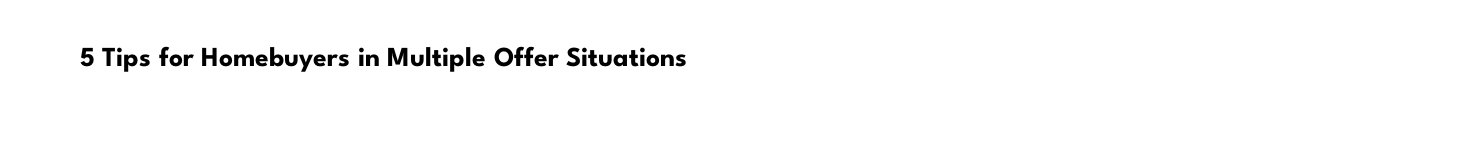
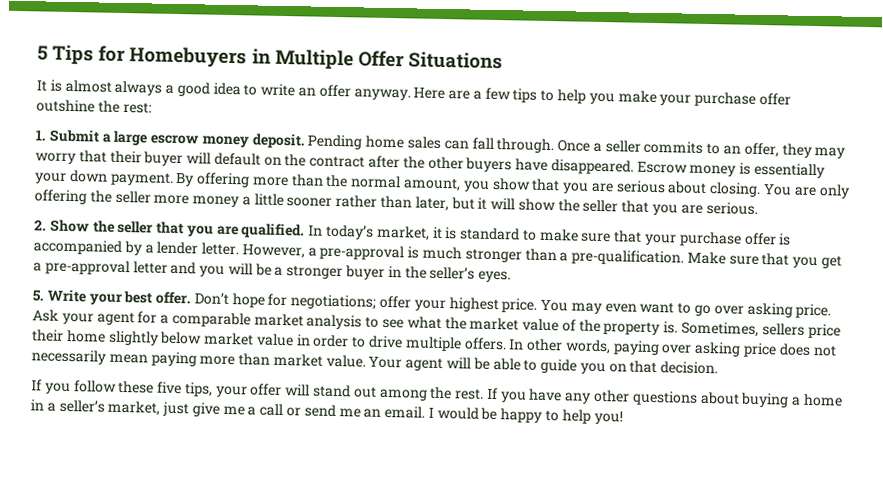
+ It is almost always a good idea to write an offer anyway. Here are a few tips to help you make your purchase offer outshine the rest:
+ 1. Submit a large escrow money deposit. Pending home sales can fall through. Once a seller commits to an offer, they may worry that their buyer will default on the contract after the other buyers have disappeared. Escrow money is essentially your down payment. By offering more than the normal amount, you show that you are serious about closing. You are only offering the seller more money a little sooner rather than later, but it will show the seller that you are serious.
+ 2. Show the seller that you are qualified. In today’s market, it is standard to make sure that your purchase offer is accompanied by a lender letter. However, a pre-approval is much stronger than a pre-qualification. Make sure that you get a pre-approval letter and you will be a stronger buyer in the seller’s eyes.
+ 5. Write your best offer. Don’t hope for negotiations; offer your highest price. You may even want to go over asking price. Ask your agent for a comparable market analysis to see what the market value of the property is. Sometimes, sellers price their home slightly below market value in order to drive multiple offers. In other words, paying over asking price does not necessarily mean paying more than market value. Your agent will be able to guide you on that decision.
+ If you follow these five tips, your offer will stand out among the rest. If you have any other questions about buying a home in a seller’s market, just give me a call or send me an email. I would be happy to help you!

